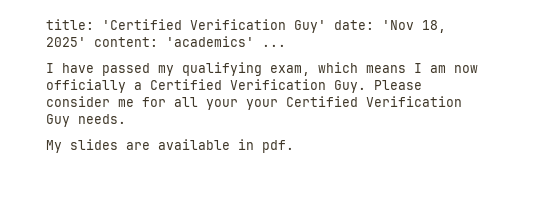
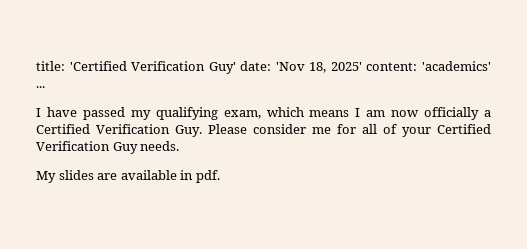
- I have passed my qualifying exam, which means I am now officially a Certified Verification Guy. Please consider me for all your your Certified Verification Guy needs.
+ I have passed my qualifying exam, which means I am now officially a Certified Verification Guy. Please consider me for all of your Certified Verification Guy needs.

